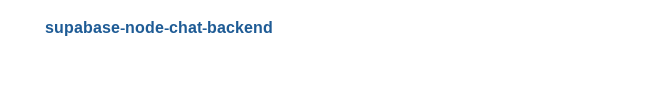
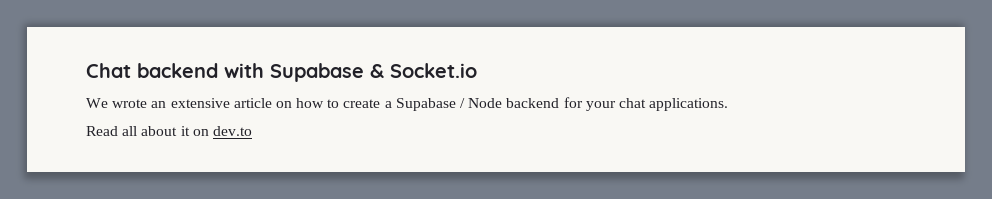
- supabase-node-chat-backend
+ Chat backend with Supabase & Socket.io
+ We wrote an extensive article on how to create a Supabase / Node backend for your chat applications.
+ Read all about it on dev.to

